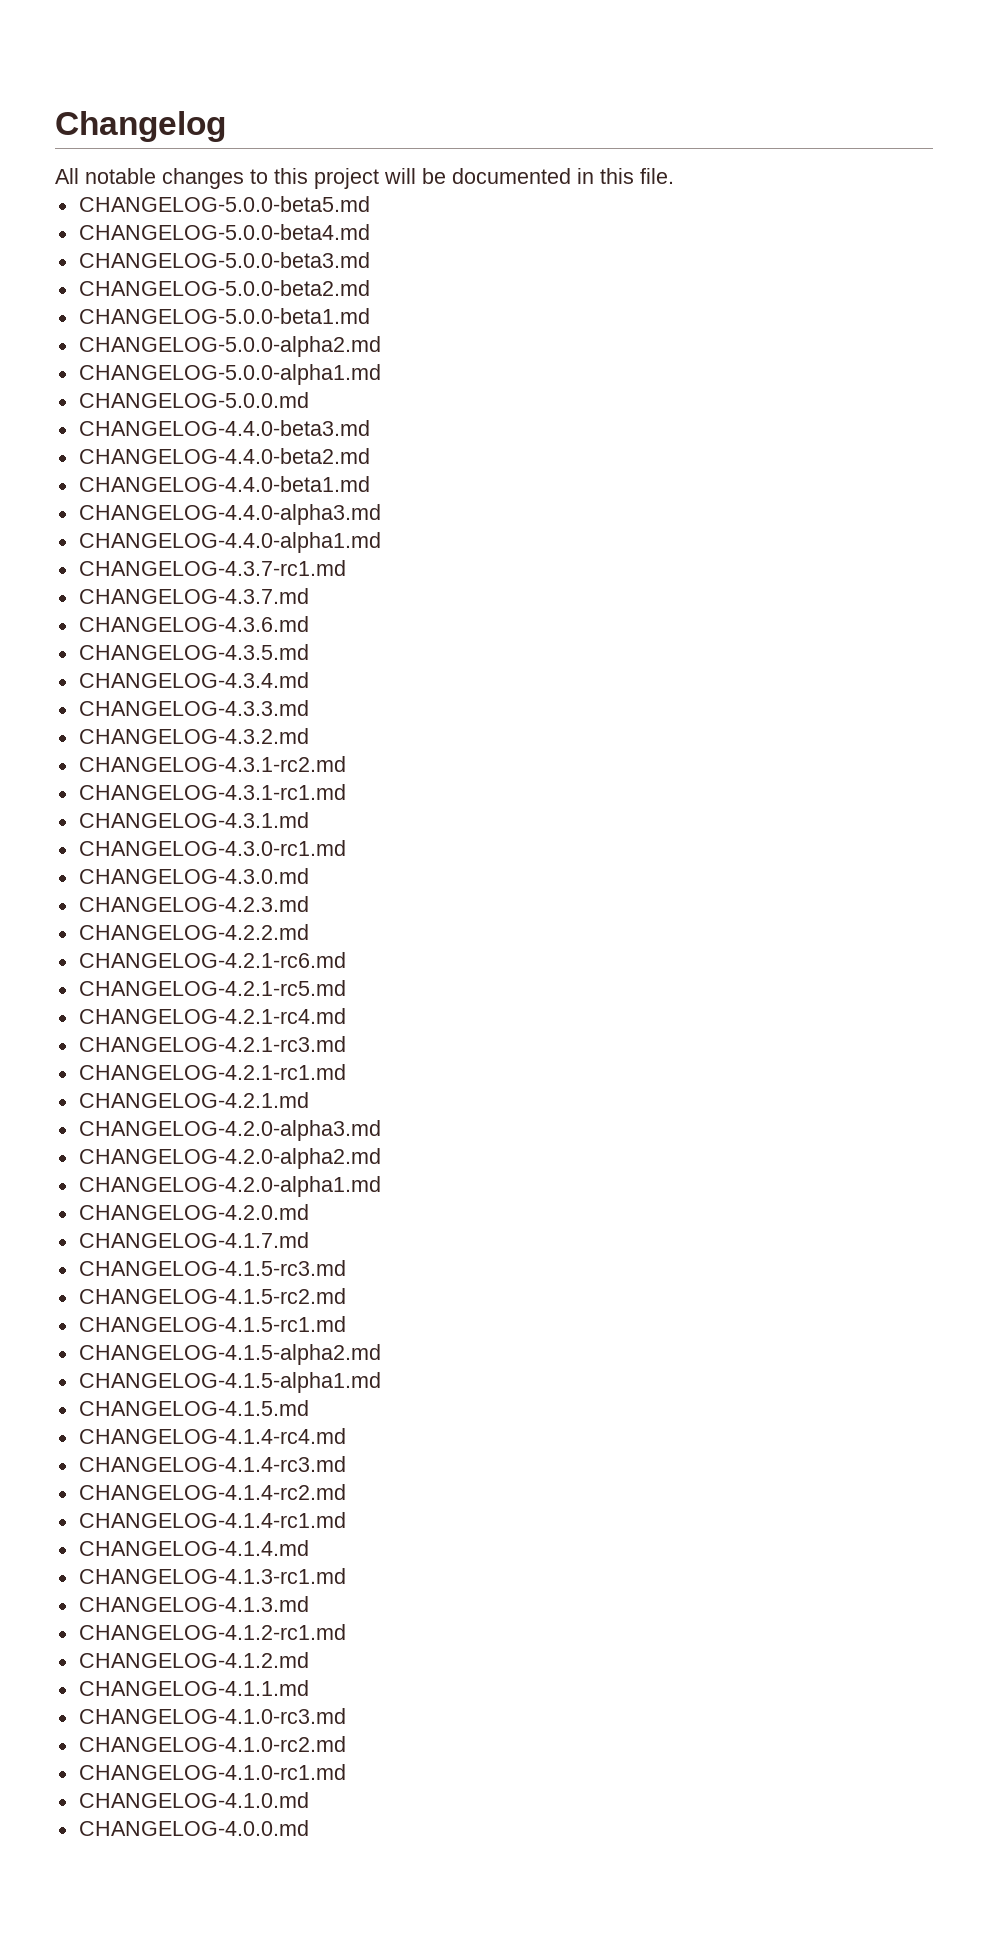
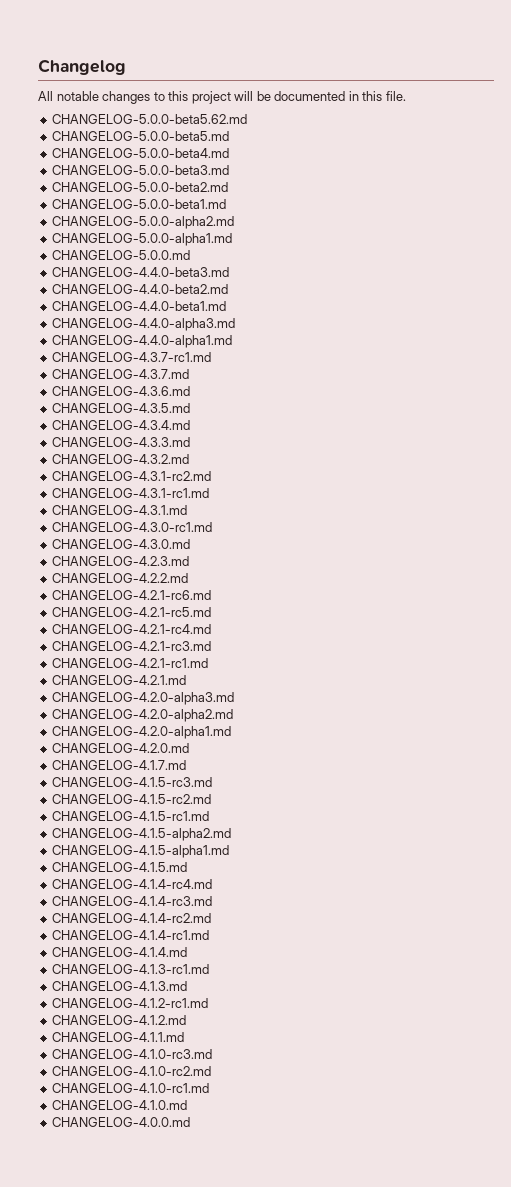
+ CHANGELOG-5.0.0-beta5.62.md

